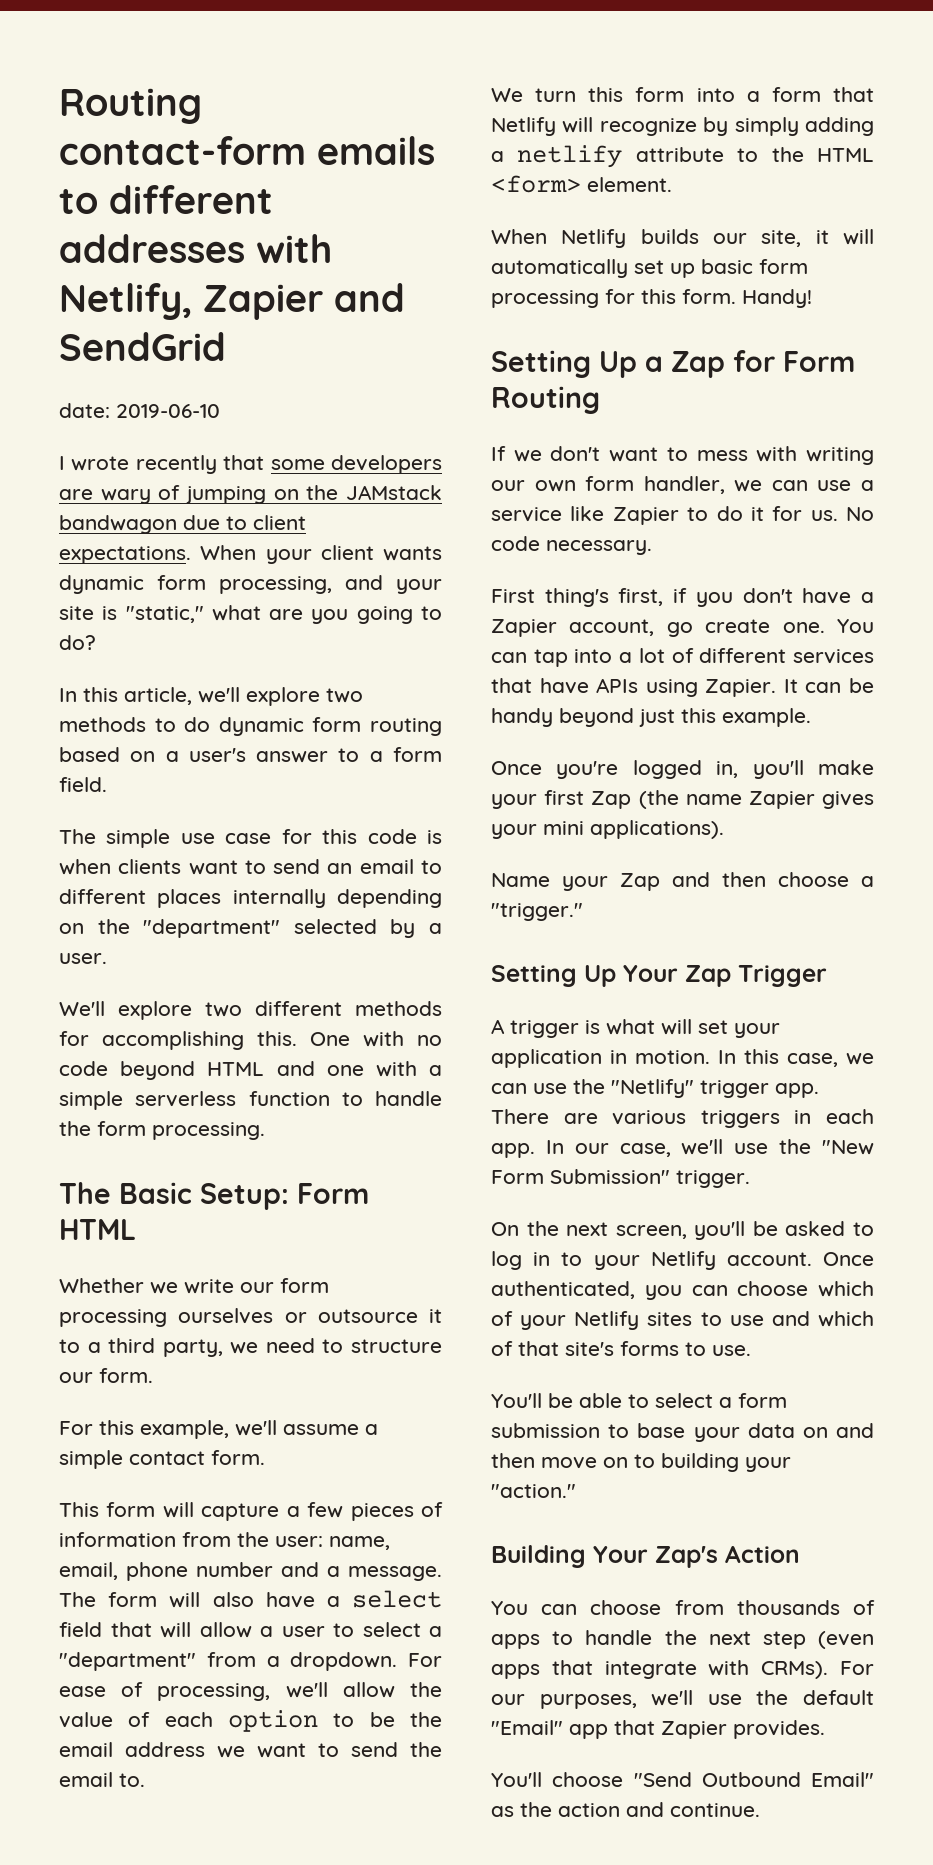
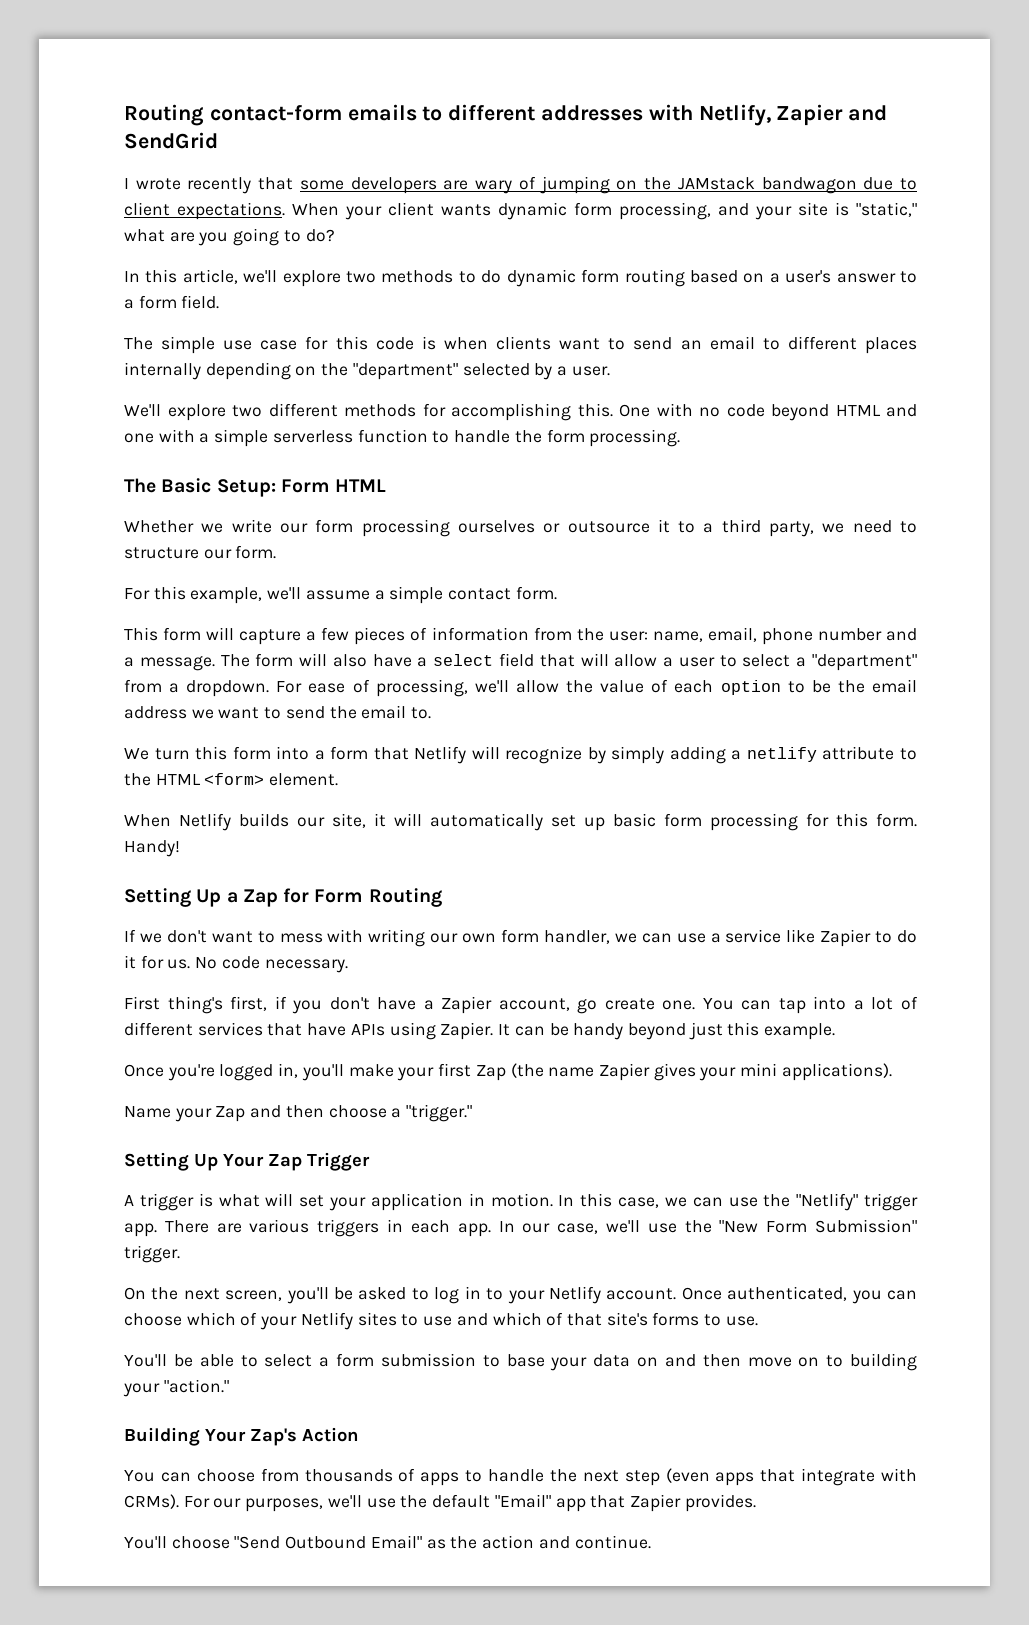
- date: 2019-06-10

